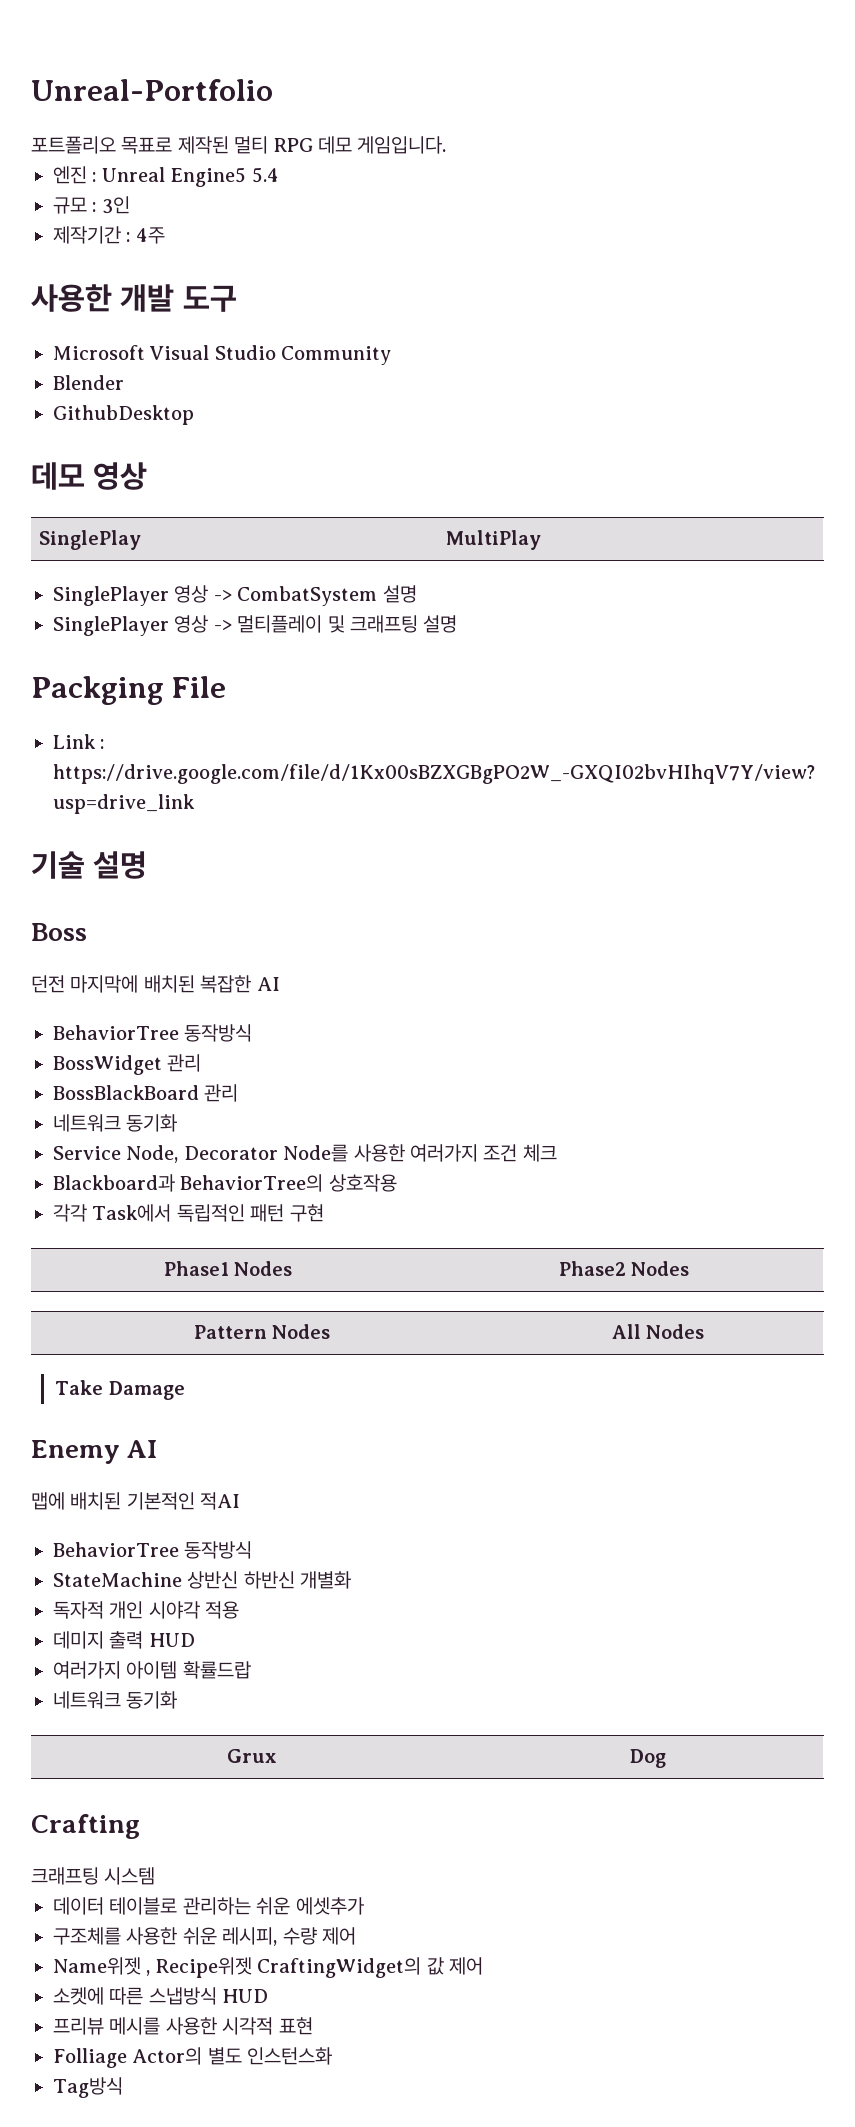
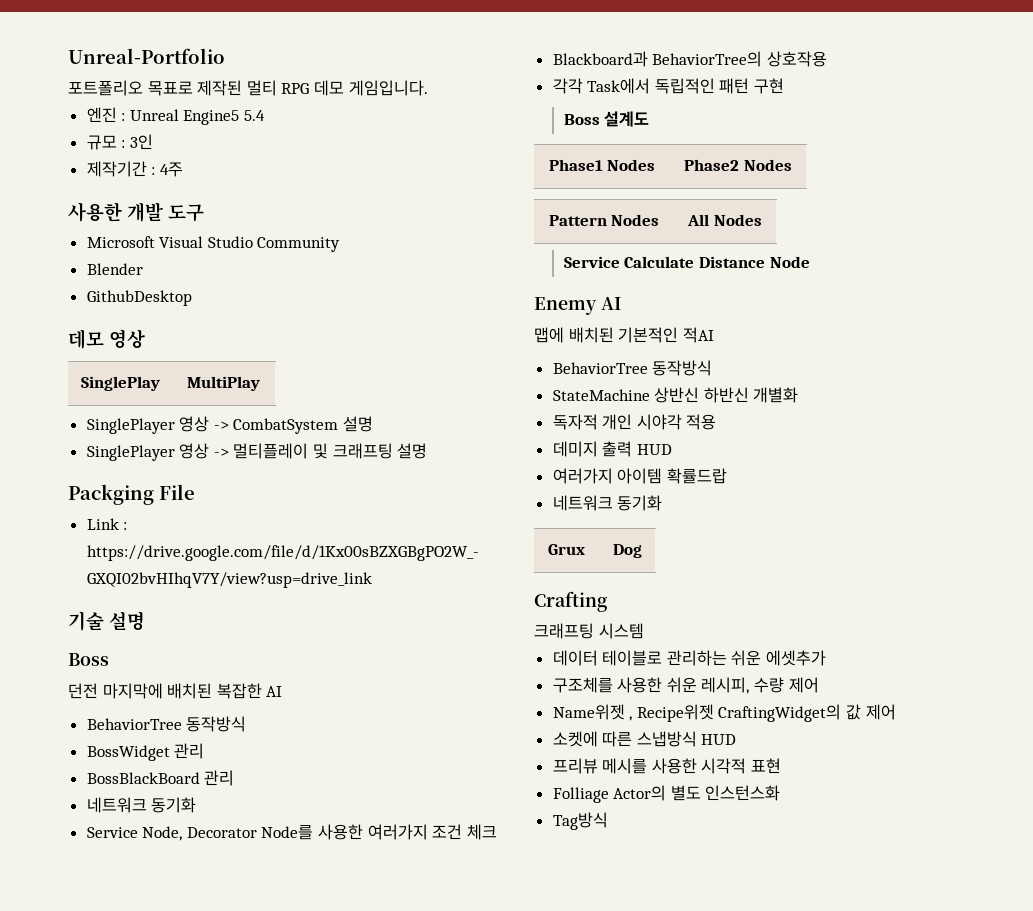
+ Boss 설계도
- Take Damage
+ Service Calculate Distance Node

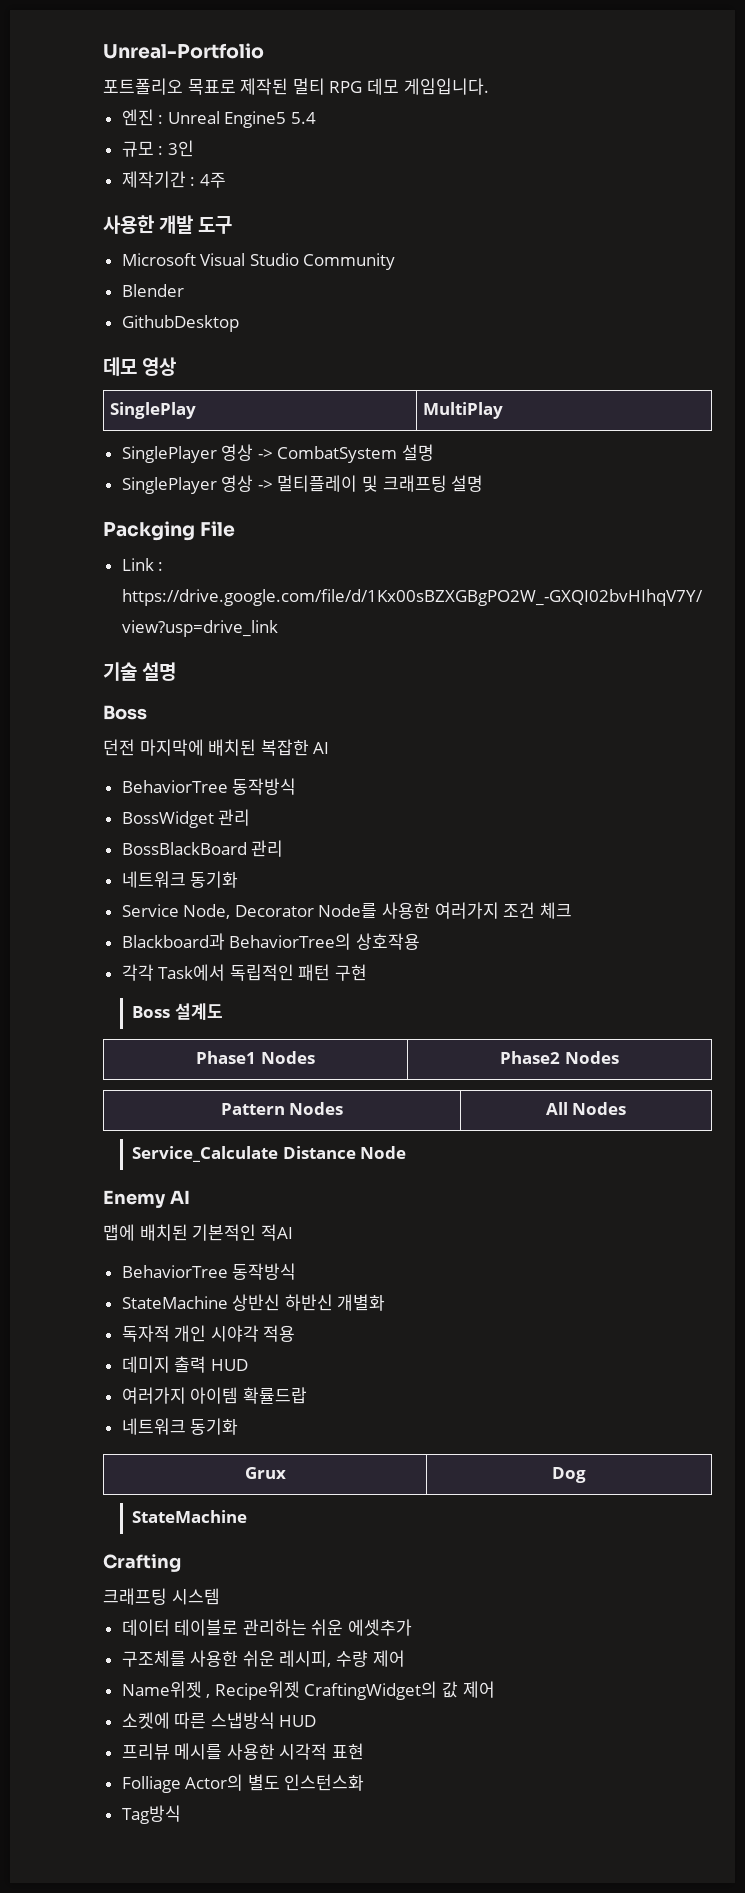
- Service Calculate Distance Node
+ Service_Calculate Distance Node
  Grux | Dog
+ StateMachine

